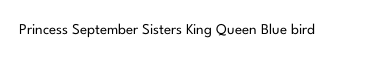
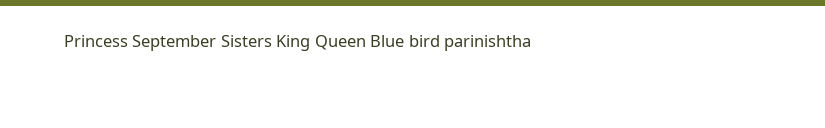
- Princess September Sisters King Queen Blue bird
+ Princess September Sisters King Queen Blue bird parinishtha

